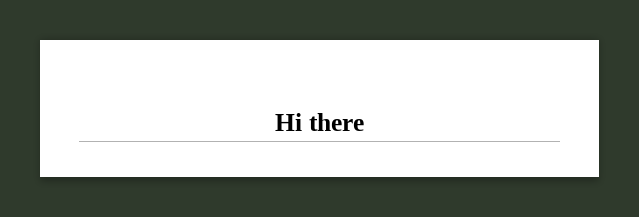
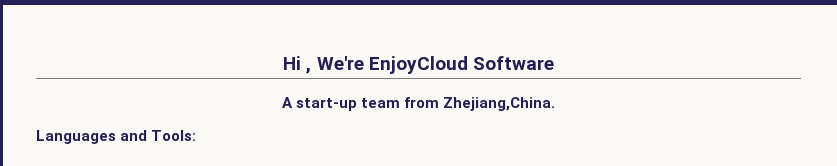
- Hi there
+ Hi , We're EnjoyCloud Software
+ A start-up team from Zhejiang,China.
+ Languages and Tools:

